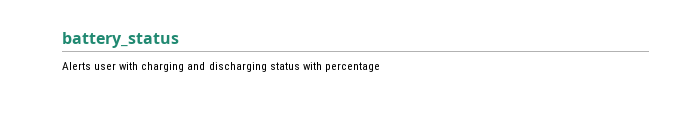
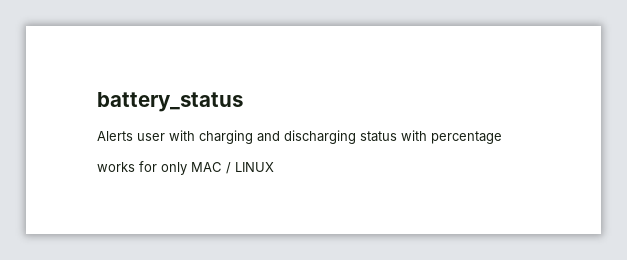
+ works for only MAC / LINUX

